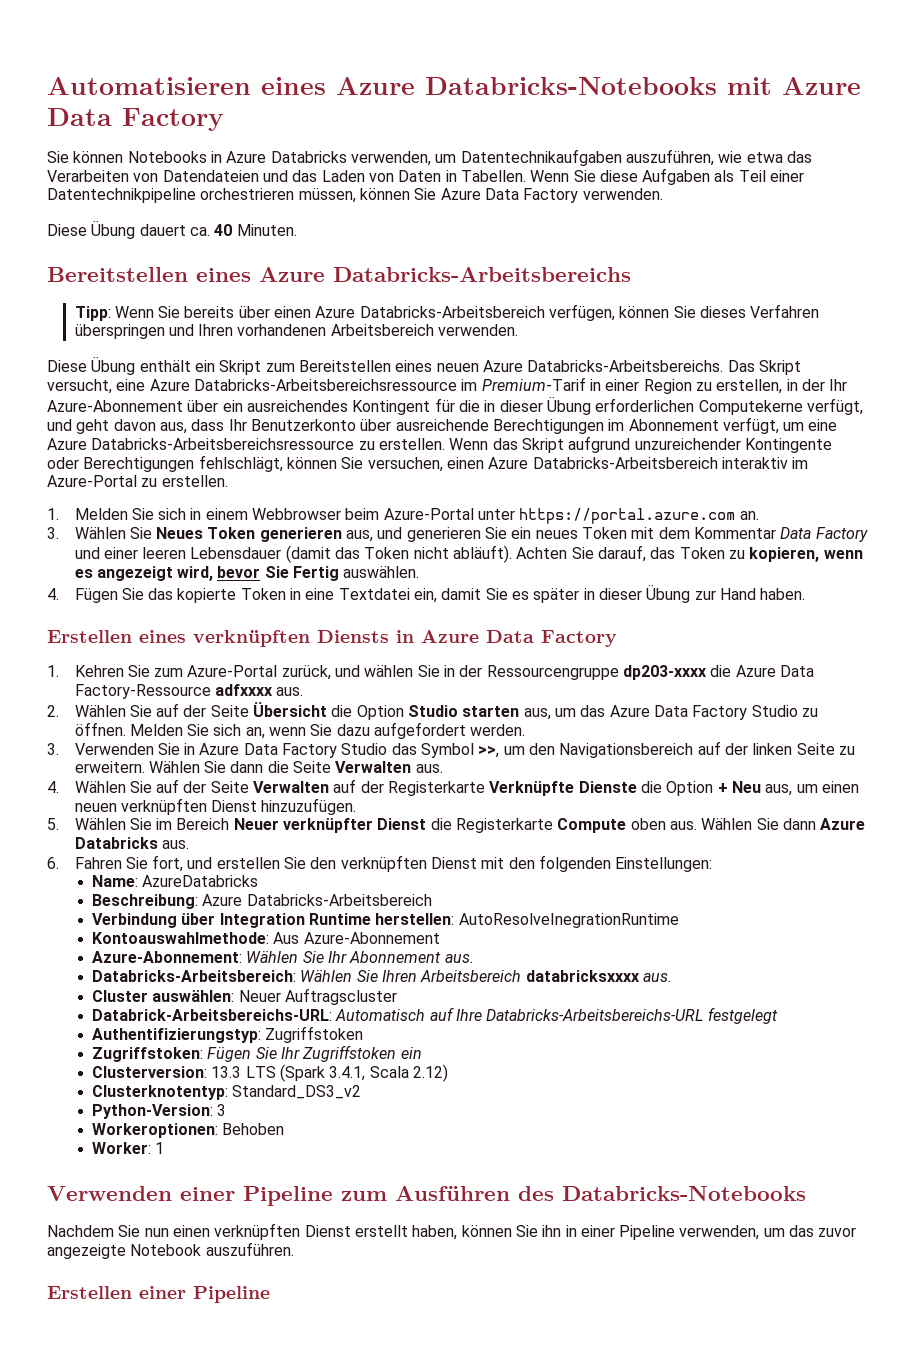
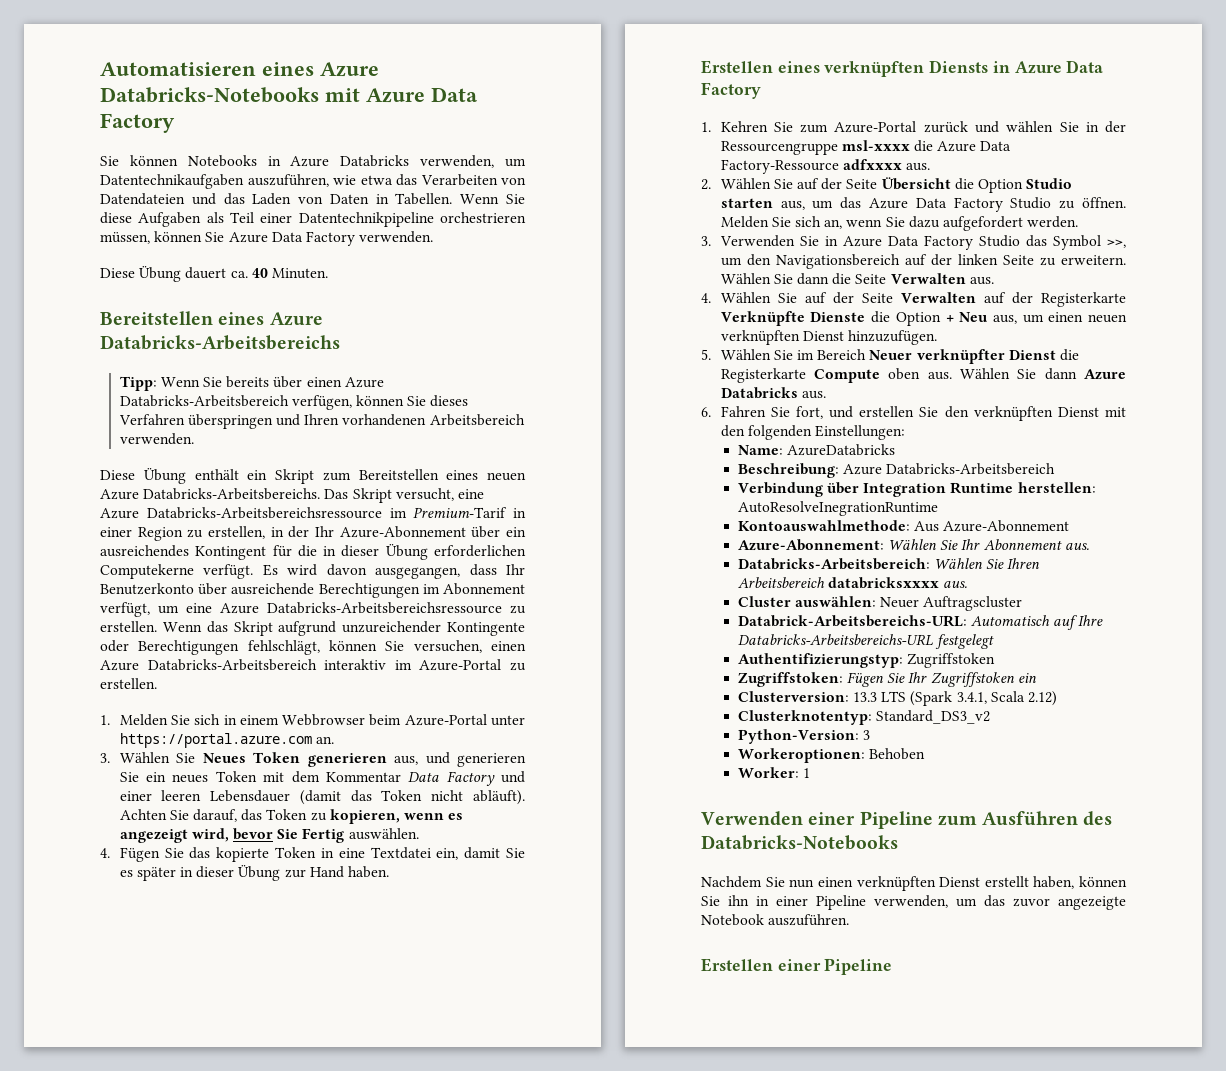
- Das Skript versucht, eine Azure Databricks-Arbeitsbereichsressource im Premium-Tarif in einer Region zu erstellen, in der Ihr Azure-Abonnement über ein ausreichendes Kontingent für die in dieser Übung erforderlichen Computekerne verfügt, und geht davon aus, dass Ihr Benutzerkonto über ausreichende Berechtigungen im Abonnement verfügt, um eine Azure Databricks-Arbeitsbereichsressource zu erstellen.
+ Das Skript versucht, eine Azure Databricks-Arbeitsbereichsressource im Premium-Tarif in einer Region zu erstellen, in der Ihr Azure-Abonnement über ein ausreichendes Kontingent für die in dieser Übung erforderlichen Computekerne verfügt. Es wird davon ausgegangen, dass Ihr Benutzerkonto über ausreichende Berechtigungen im Abonnement verfügt, um eine Azure Databricks-Arbeitsbereichsressource zu erstellen.
- 1. Kehren Sie zum Azure-Portal zurück, und wählen Sie in der Ressourcengruppe dp203-xxxx die Azure Data Factory-Ressource adfxxxx aus.
+ 1. Kehren Sie zum Azure-Portal zurück und wählen Sie in der Ressourcengruppe msl-xxxx die Azure Data Factory-Ressource adfxxxx aus.

